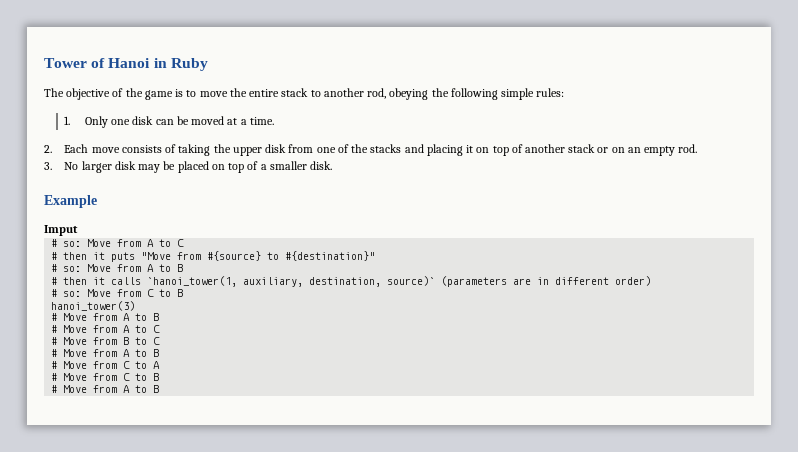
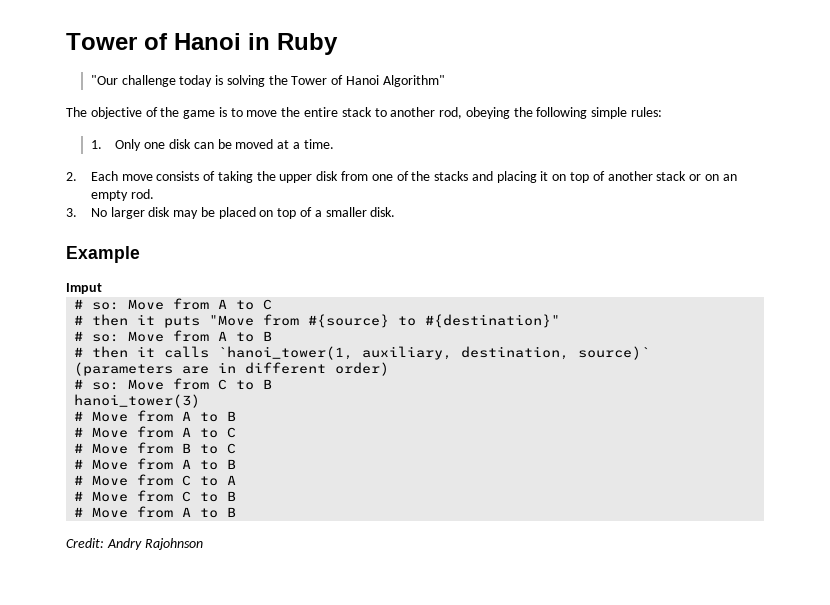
+ "Our challenge today is solving the Tower of Hanoi Algorithm"
+ Credit: Andry Rajohnson

